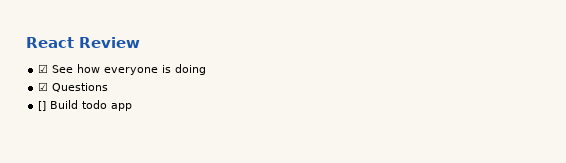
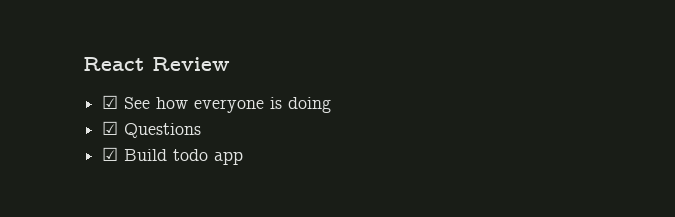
- [] Build todo app
+ ☑ Build todo app

